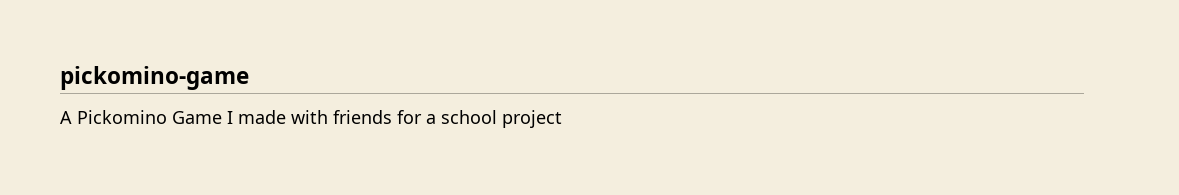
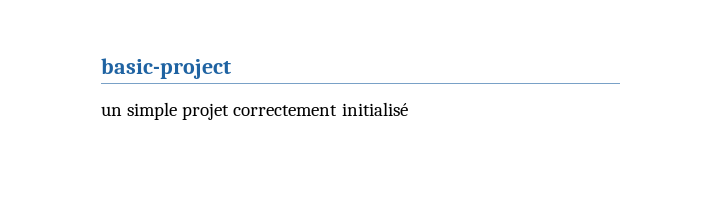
- pickomino-game
- A Pickomino Game I made with friends for a school project
+ basic-project
+ un simple projet correctement initialisé

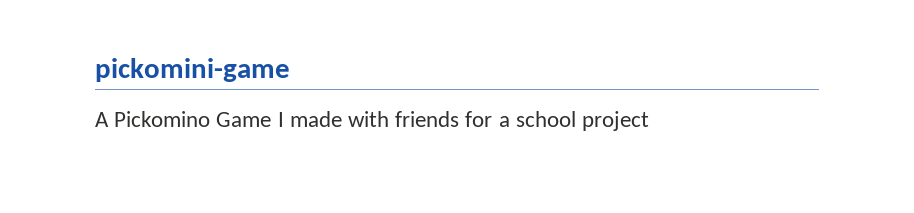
- basic-project
- un simple projet correctement initialisé
+ pickomini-game
+ A Pickomino Game I made with friends for a school project

